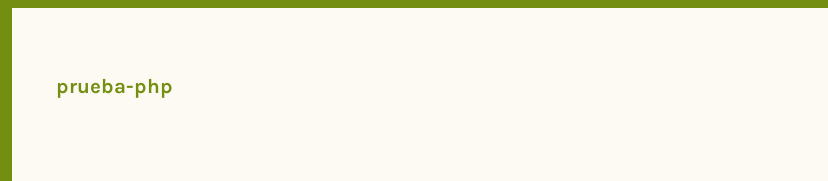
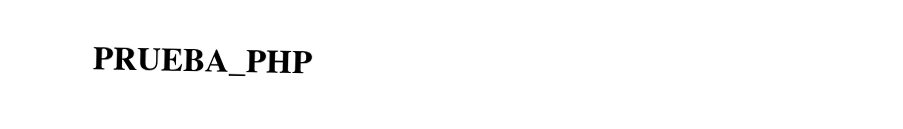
- prueba-php
+ PRUEBA_PHP

